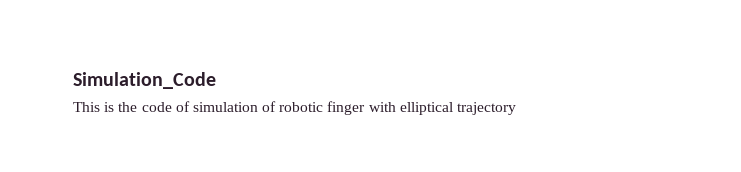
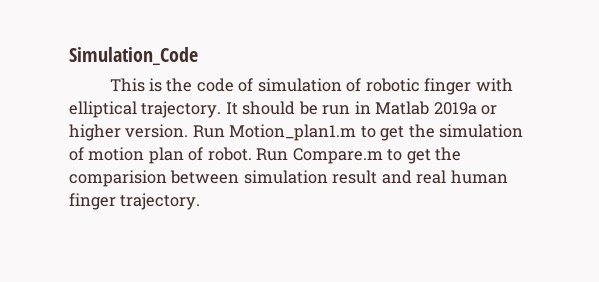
- This is the code of simulation of robotic finger with elliptical trajectory
+ This is the code of simulation of robotic finger with elliptical trajectory. It should be run in Matlab 2019a or higher version. Run Motion_plan1.m to get the simulation of motion plan of robot. Run Compare.m to get the comparision between simulation result and real human finger trajectory.

